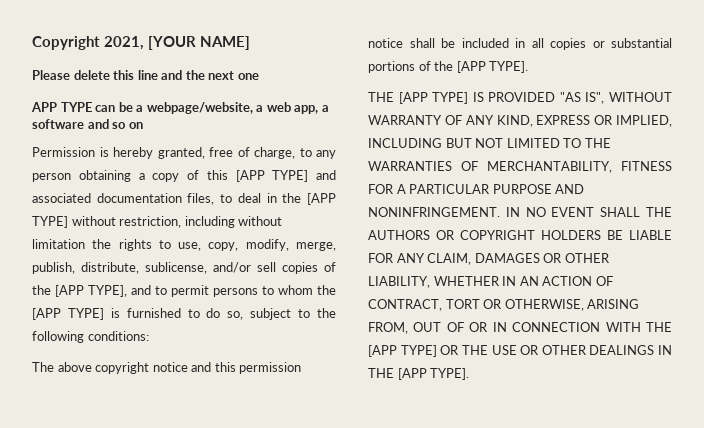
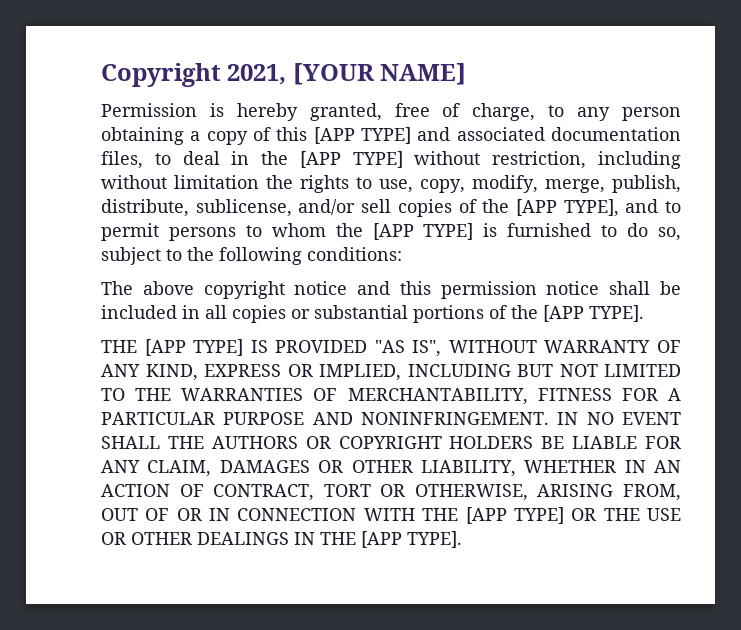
- Please delete this line and the next one
- APP TYPE can be a webpage/website, a web app, a software and so on

